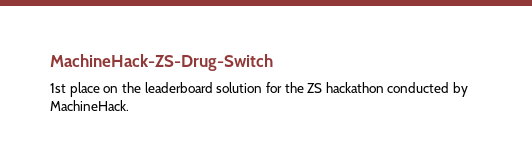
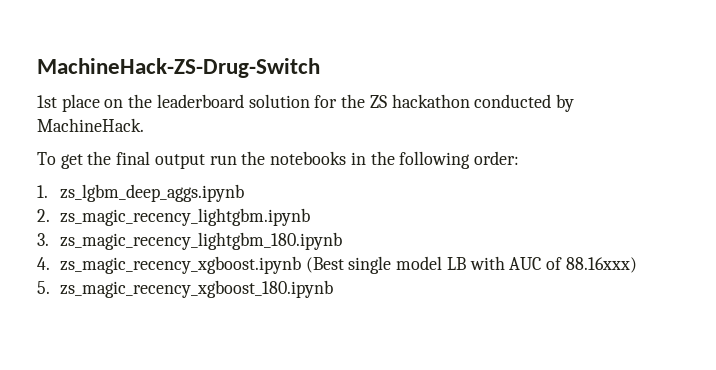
+ To get the final output run the notebooks in the following order:
+ 1. zs_lgbm_deep_aggs.ipynb
+ 2. zs_magic_recency_lightgbm.ipynb
+ 3. zs_magic_recency_lightgbm_180.ipynb
+ 4. zs_magic_recency_xgboost.ipynb (Best single model LB with AUC of 88.16xxx)
+ 5. zs_magic_recency_xgboost_180.ipynb

